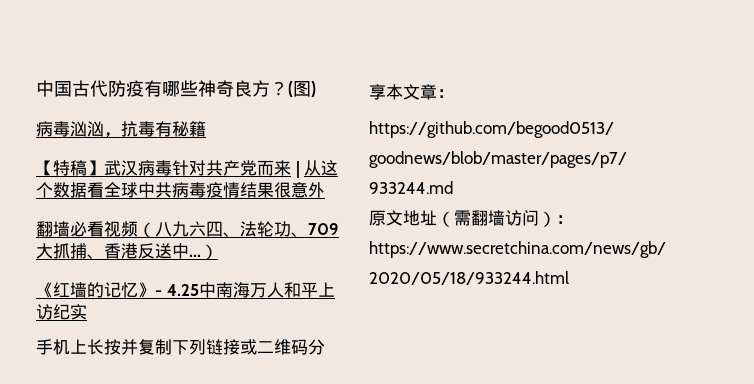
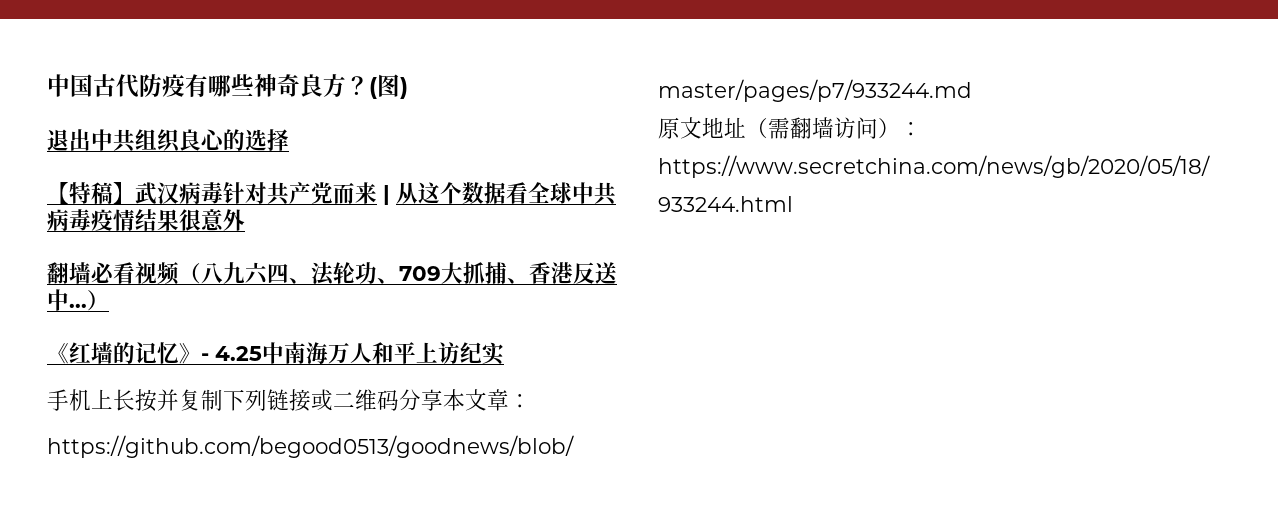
- 病毒汹汹，抗毒有秘籍
+ 退出中共组织良心的选择

